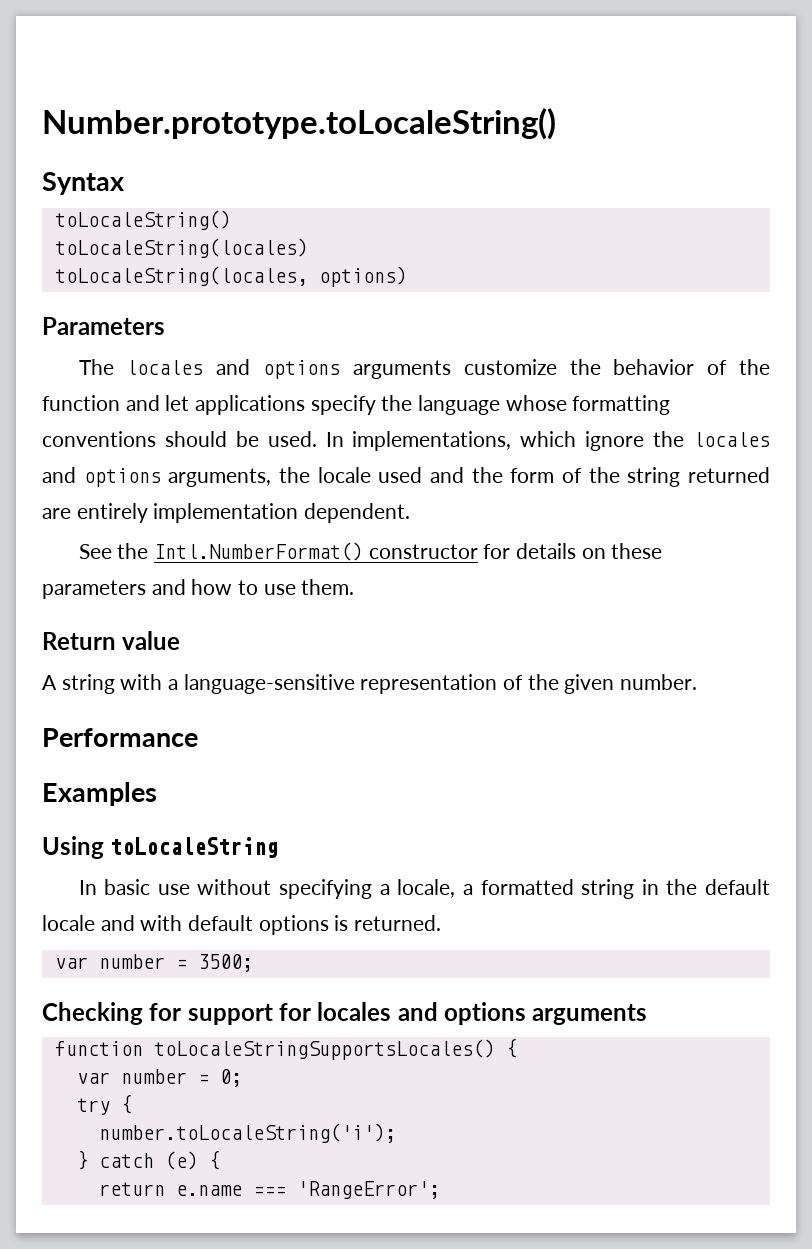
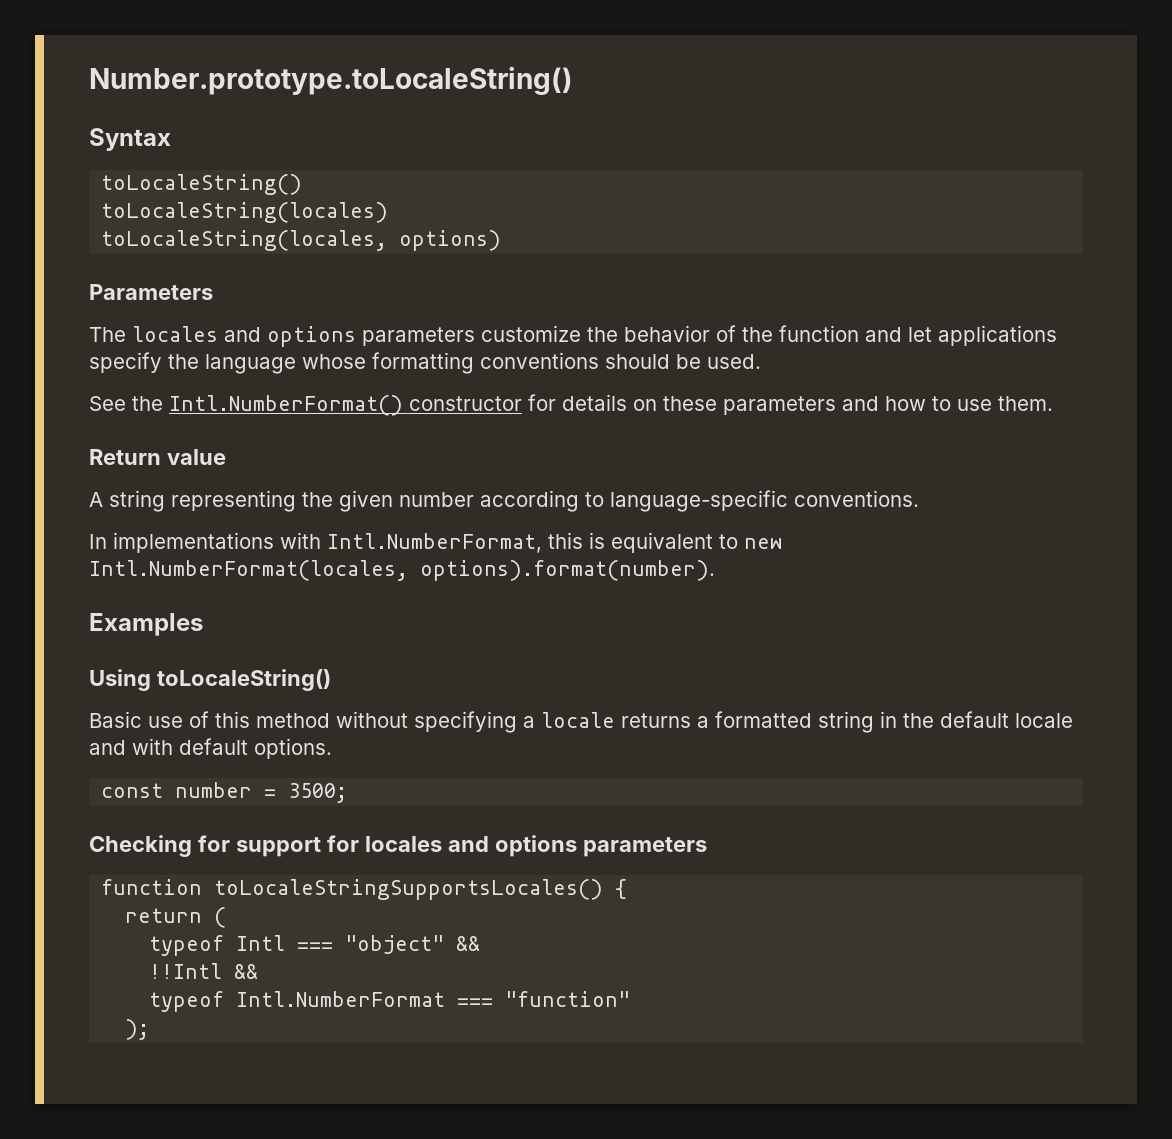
- The locales and options arguments customize the behavior of the function and let applications specify the language whose formatting conventions should be used. In implementations, which ignore the locales and options arguments, the locale used and the form of the string returned are entirely implementation dependent.
+ The locales and options parameters customize the behavior of the function and let applications specify the language whose formatting conventions should be used.
- A string with a language-sensitive representation of the given number.
- Performance
+ A string representing the given number according to language-specific conventions.
+ In implementations with Intl.NumberFormat, this is equivalent to new Intl.NumberFormat(locales, options).format(number).
  Examples
- Using toLocaleString
- In basic use without specifying a locale, a formatted string in the default locale and with default options is returned.
- var number = 3500;
+ Using toLocaleString()
+ Basic use of this method without specifying a locale returns a formatted string in the default locale and with default options.
+ const number = 3500;
- Checking for support for locales and options arguments
+ Checking for support for locales and options parameters
- var number = 0;
- try {
- number.toLocaleString('i');
- } catch (e) {
- return e.name === 'RangeError';
+ return (
+ typeof Intl === "object" &&
+ !!Intl &&
+ typeof Intl.NumberFormat === "function"
+ );

